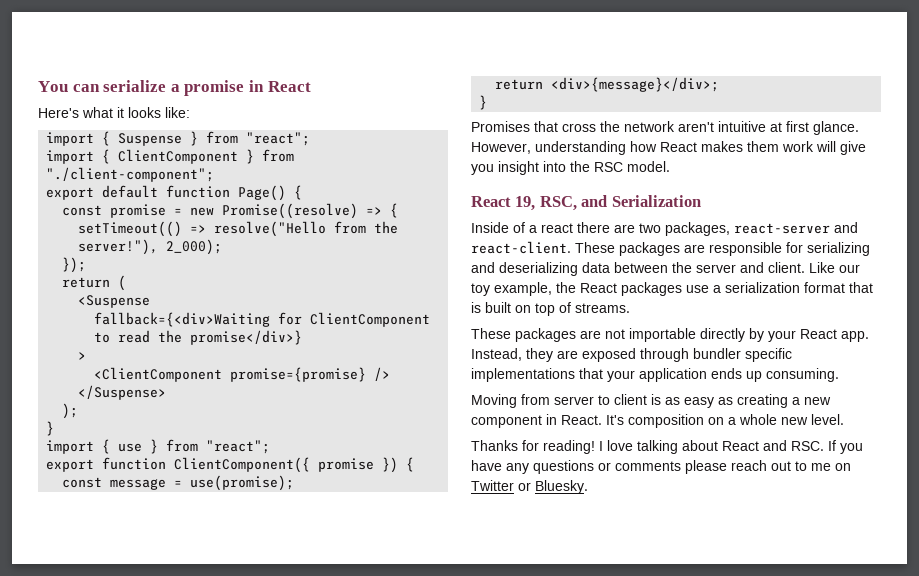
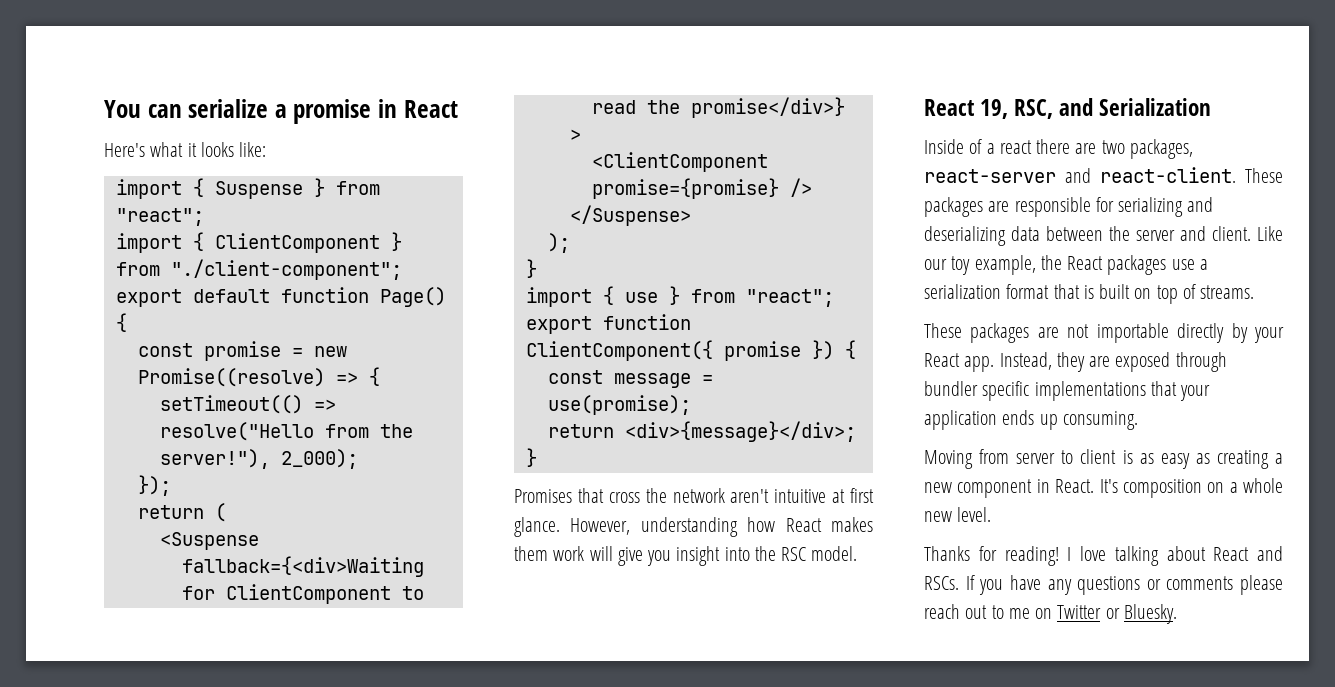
- I love talking about React and RSC. If you have any questions or comments please reach out to me on Twitter or Bluesky.
+ I love talking about React and RSCs. If you have any questions or comments please reach out to me on Twitter or Bluesky.

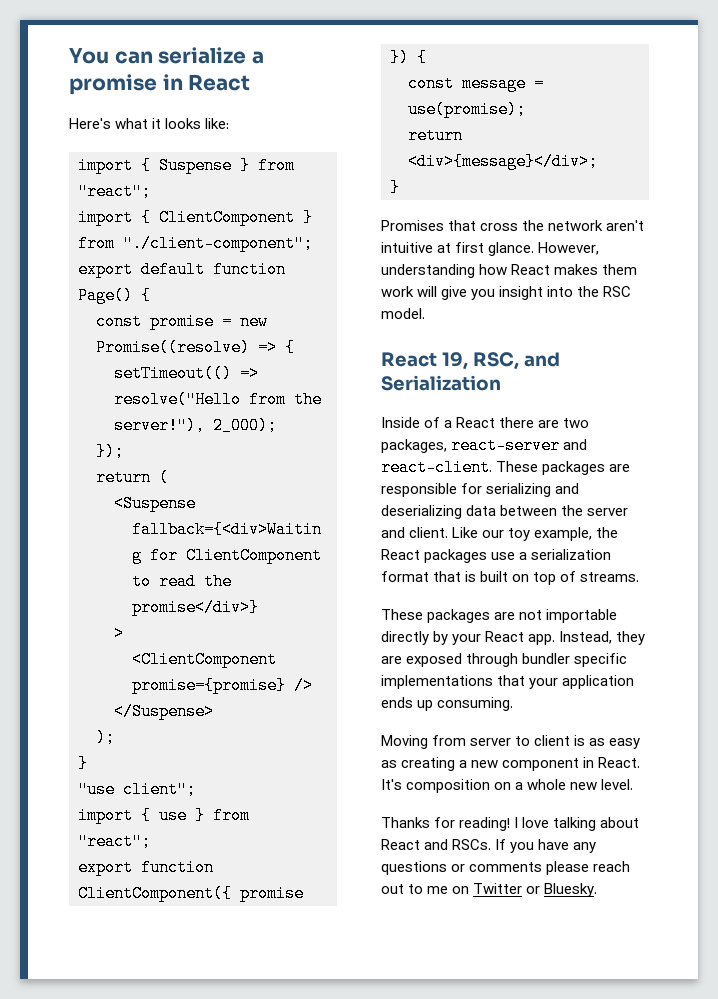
+ "use client";
- Inside of a react there are two packages, react-server and react-client.
+ Inside of a React there are two packages, react-server and react-client.

